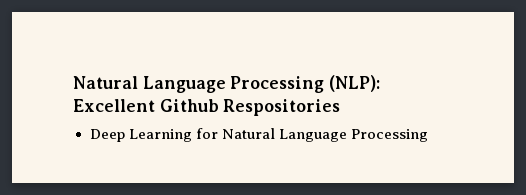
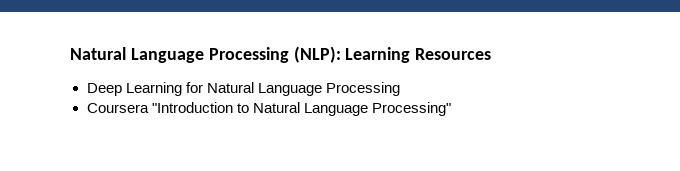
- Natural Language Processing (NLP): Excellent Github Respositories
+ Natural Language Processing (NLP): Learning Resources
+ Coursera "Introduction to Natural Language Processing"

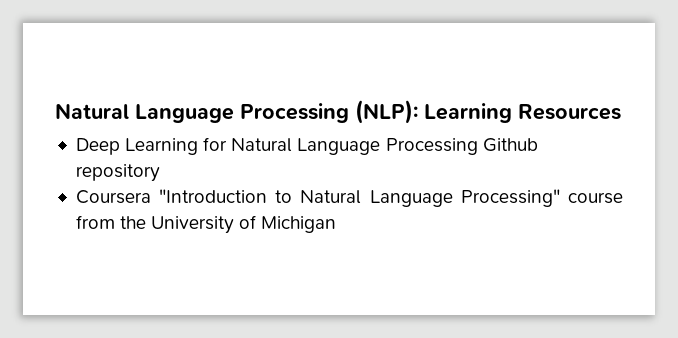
- Deep Learning for Natural Language Processing
+ Deep Learning for Natural Language Processing Github repository
- Coursera "Introduction to Natural Language Processing"
+ Coursera "Introduction to Natural Language Processing" course from the University of Michigan

